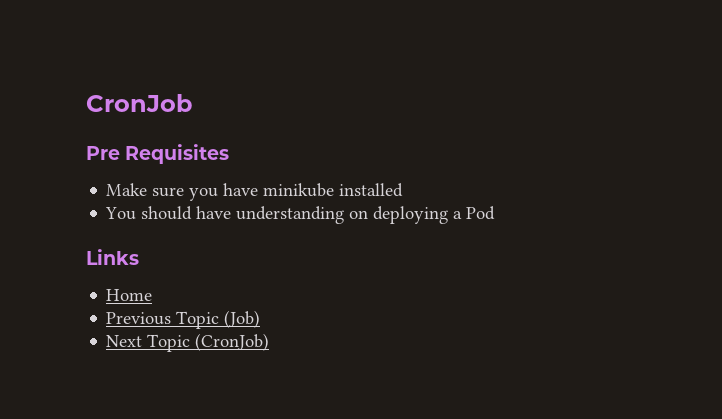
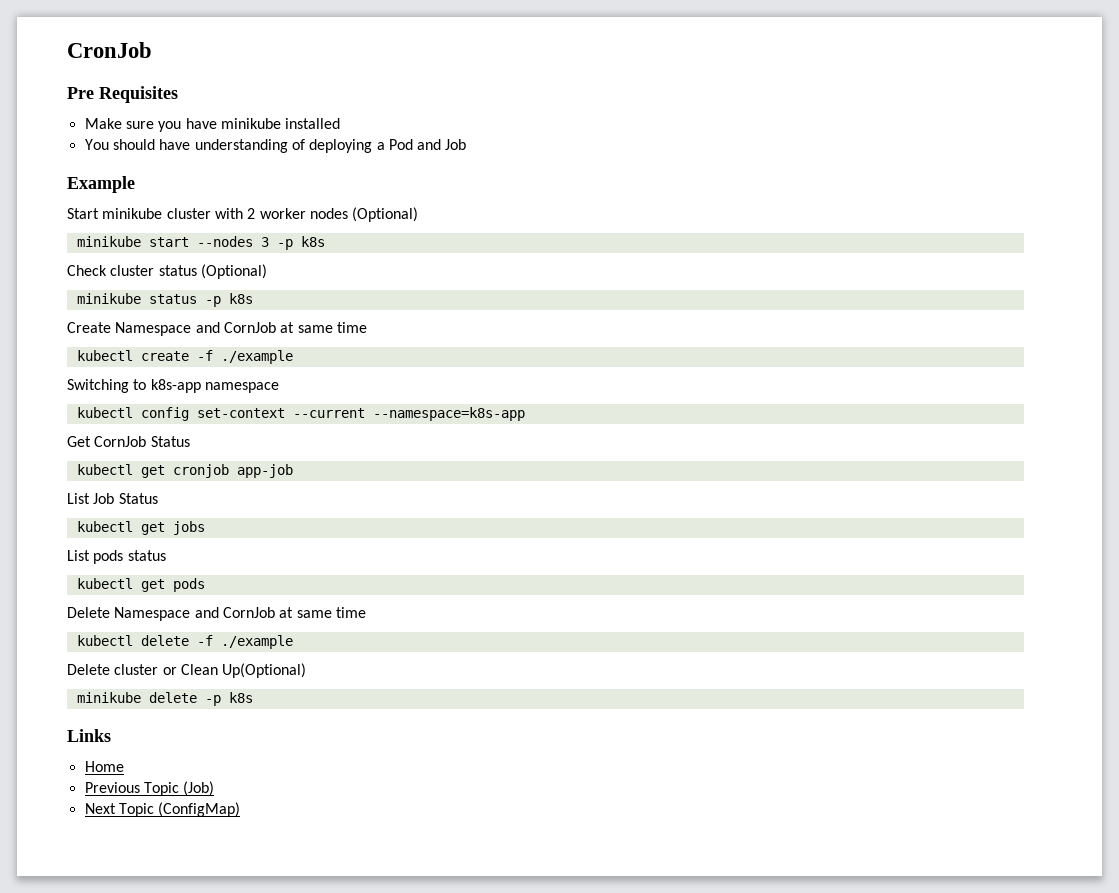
- You should have understanding on deploying a Pod
+ You should have understanding of deploying a Pod and Job
+ Example
+ Start minikube cluster with 2 worker nodes (Optional)
+ minikube start --nodes 3 -p k8s
+ Check cluster status (Optional)
+ minikube status -p k8s
+ Create Namespace and CornJob at same time
+ kubectl create -f ./example
+ Switching to k8s-app namespace
+ kubectl config set-context --current --namespace=k8s-app
+ Get CornJob Status
+ kubectl get cronjob app-job
+ List Job Status
+ kubectl get jobs
+ List pods status
+ kubectl get pods
+ Delete Namespace and CornJob at same time
+ kubectl delete -f ./example
+ Delete cluster or Clean Up(Optional)
+ minikube delete -p k8s
- Next Topic (CronJob)
+ Next Topic (ConfigMap)

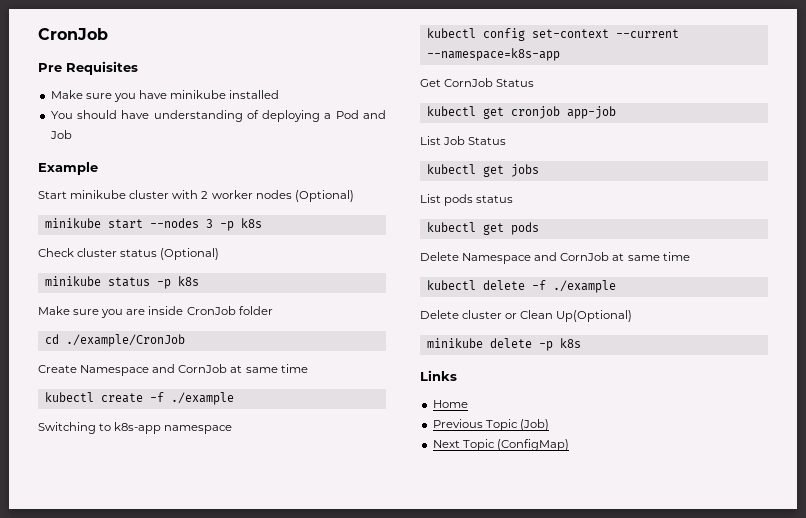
+ Make sure you are inside CronJob folder
+ cd ./example/CronJob

